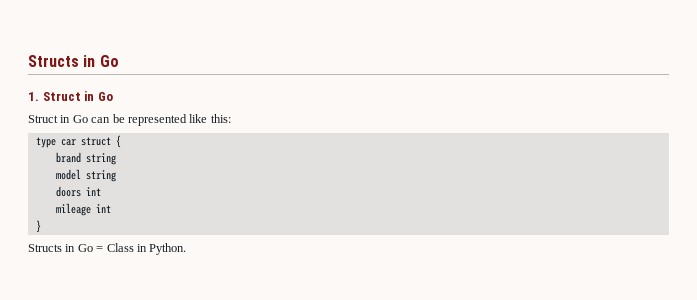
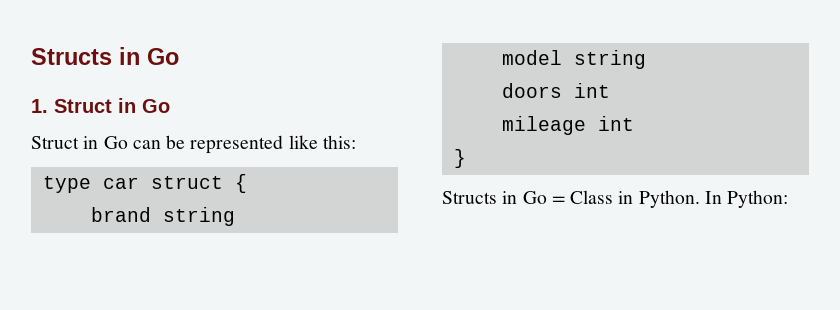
+ In Python:

